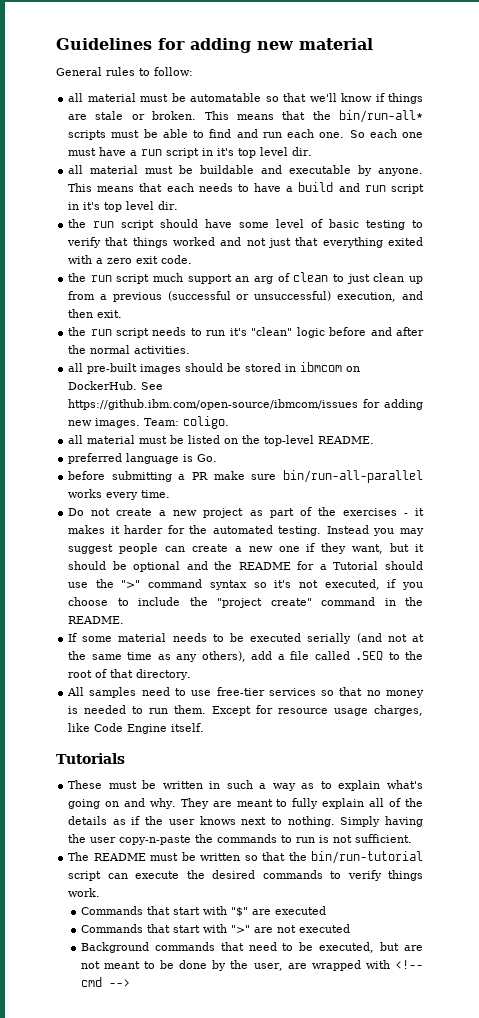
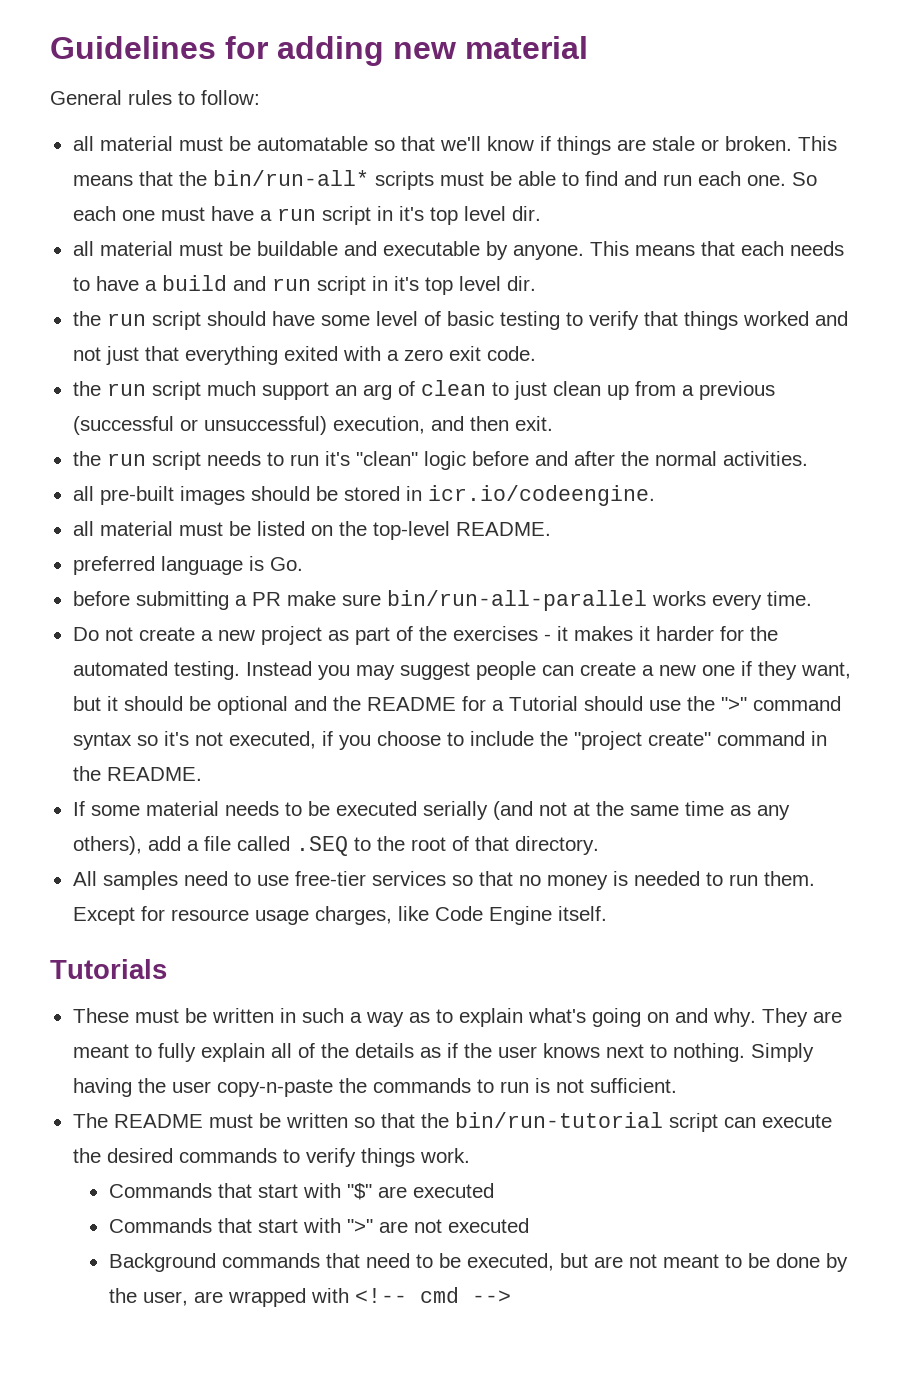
- all pre-built images should be stored in ibmcom on DockerHub. See https://github.ibm.com/open-source/ibmcom/issues for adding new images. Team: coligo.
+ all pre-built images should be stored in icr.io/codeengine.

